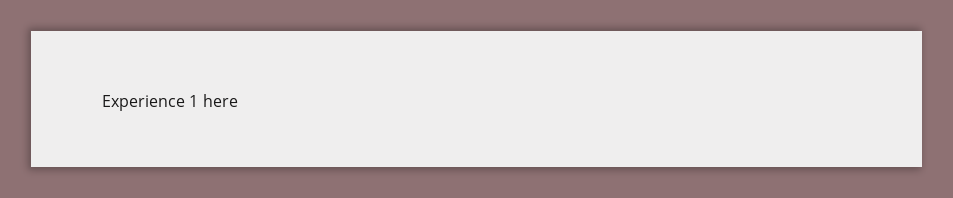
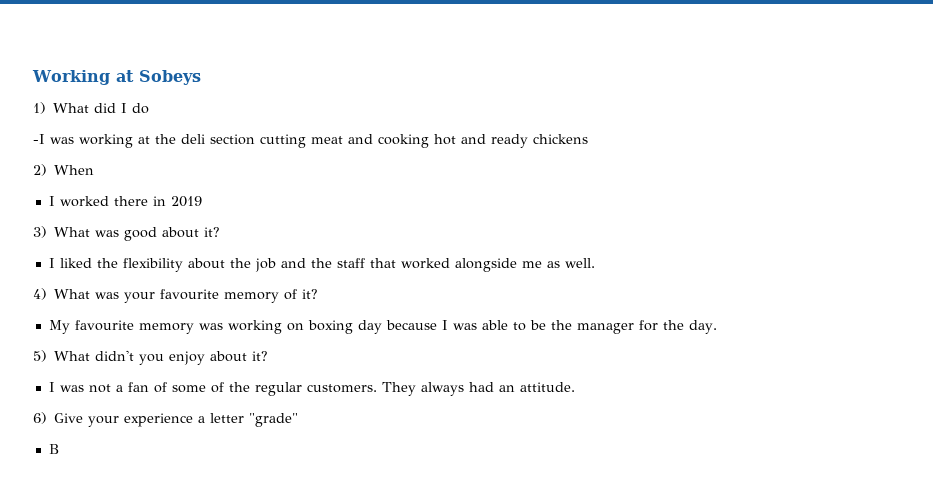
- Experience 1 here
+ Working at Sobeys
+ 1) What did I do
+ -I was working at the deli section cutting meat and cooking hot and ready chickens
+ 2) When
+ I worked there in 2019
+ 3) What was good about it?
+ I liked the flexibility about the job and the staff that worked alongside me as well.
+ 4) What was your favourite memory of it?
+ My favourite memory was working on boxing day because I was able to be the manager for the day.
+ 5) What didn't you enjoy about it?
+ I was not a fan of some of the regular customers. They always had an attitude.
+ 6) Give your experience a letter "grade"
+ B

